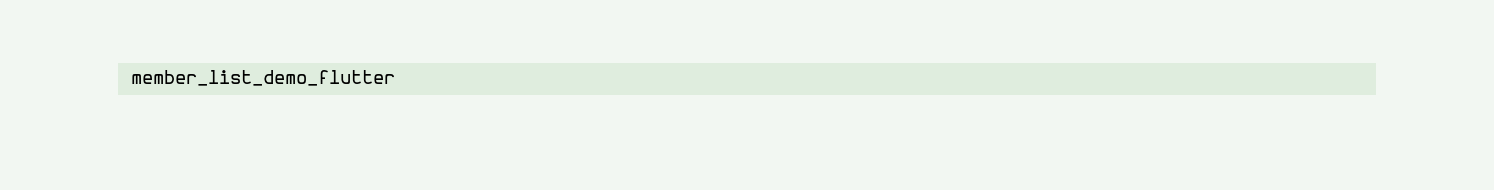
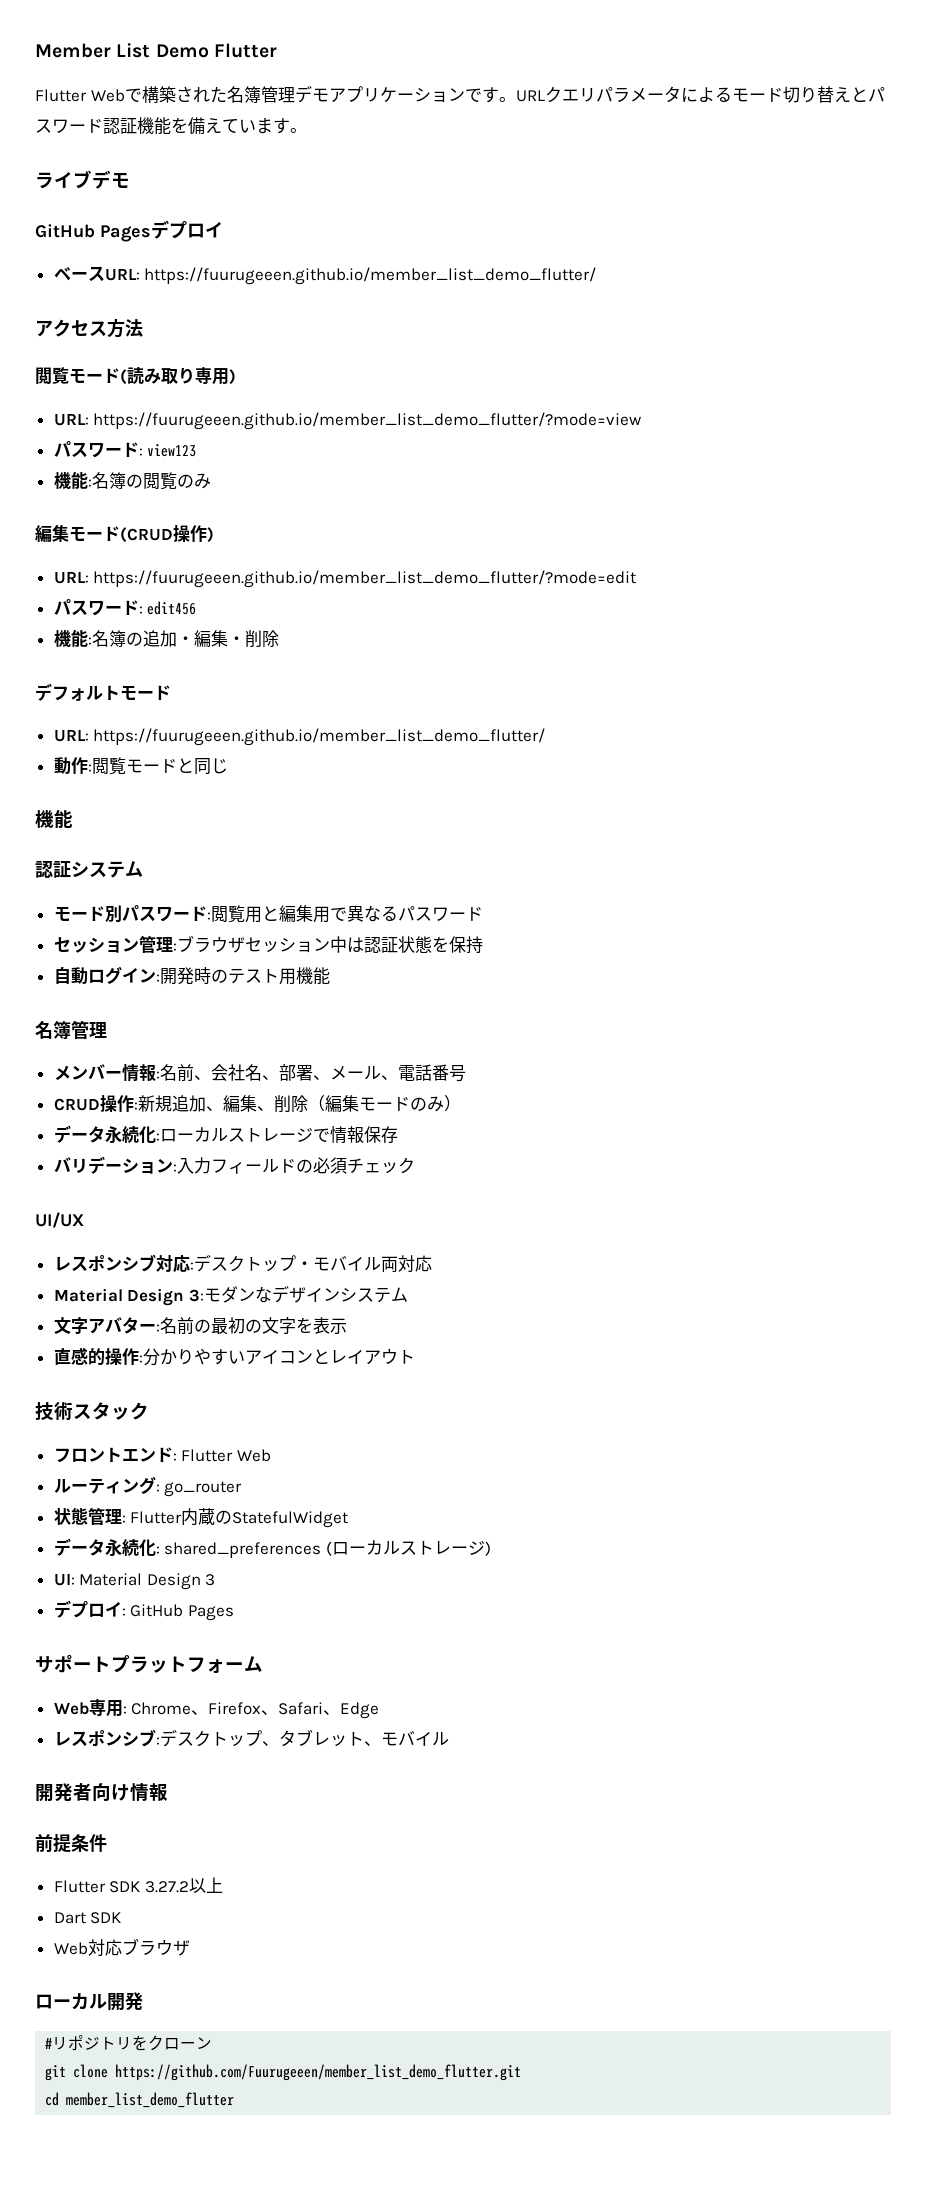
- member_list_demo_flutter
+ Member List Demo Flutter
+ Flutter Webで構築された名簿管理デモアプリケーションです。URLクエリパラメータによるモード切り替えとパスワード認証機能を備えています。
+ ライブデモ
+ GitHub Pagesデプロイ
+ ベースURL: https://fuurugeeen.github.io/member_list_demo_flutter/
+ アクセス方法
+ 閲覧モード(読み取り専用)
+ URL: https://fuurugeeen.github.io/member_list_demo_flutter/?mode=view
+ パスワード: view123
+ 機能:名簿の閲覧のみ
+ 編集モード(CRUD操作)
+ URL: https://fuurugeeen.github.io/member_list_demo_flutter/?mode=edit
+ パスワード: edit456
+ 機能:名簿の追加・編集・削除
+ デフォルトモード
+ URL: https://fuurugeeen.github.io/member_list_demo_flutter/
+ 動作:閲覧モードと同じ
+ 機能
+ 認証システム
+ モード別パスワード:閲覧用と編集用で異なるパスワード
+ セッション管理:ブラウザセッション中は認証状態を保持
+ 自動ログイン:開発時のテスト用機能
+ 名簿管理
+ メンバー情報:名前、会社名、部署、メール、電話番号
+ CRUD操作:新規追加、編集、削除（編集モードのみ）
+ データ永続化:ローカルストレージで情報保存
+ バリデーション:入力フィールドの必須チェック
+ UI/UX
+ レスポンシブ対応:デスクトップ・モバイル両対応
+ Material Design 3:モダンなデザインシステム
+ 文字アバター:名前の最初の文字を表示
+ 直感的操作:分かりやすいアイコンとレイアウト
+ 技術スタック
+ フロントエンド: Flutter Web
+ ルーティング: go_router
+ 状態管理: Flutter内蔵のStatefulWidget
+ データ永続化: shared_preferences (ローカルストレージ)
+ UI: Material Design 3
+ デプロイ: GitHub Pages
+ サポートプラットフォーム
+ Web専用: Chrome、Firefox、Safari、Edge
+ レスポンシブ:デスクトップ、タブレット、モバイル
+ 開発者向け情報
+ 前提条件
+ Flutter SDK 3.27.2以上
+ Dart SDK
+ Web対応ブラウザ
+ ローカル開発
+ #リポジトリをクローン
+ git clone https://github.com/Fuurugeeen/member_list_demo_flutter.git
+ cd member_list_demo_flutter

